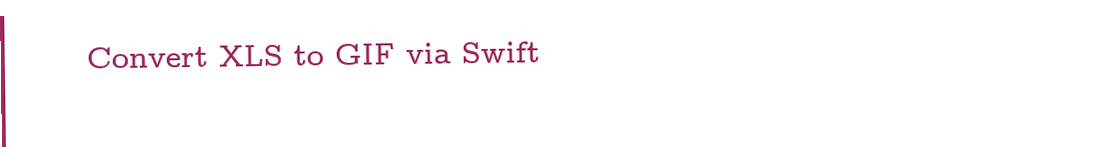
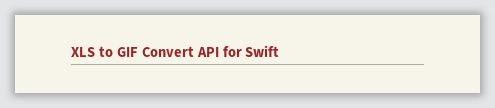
- Convert XLS to GIF via Swift
+ XLS to GIF Convert API for Swift

